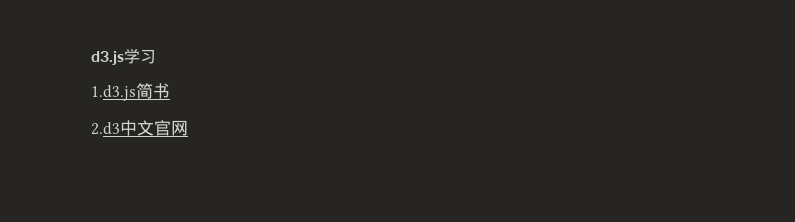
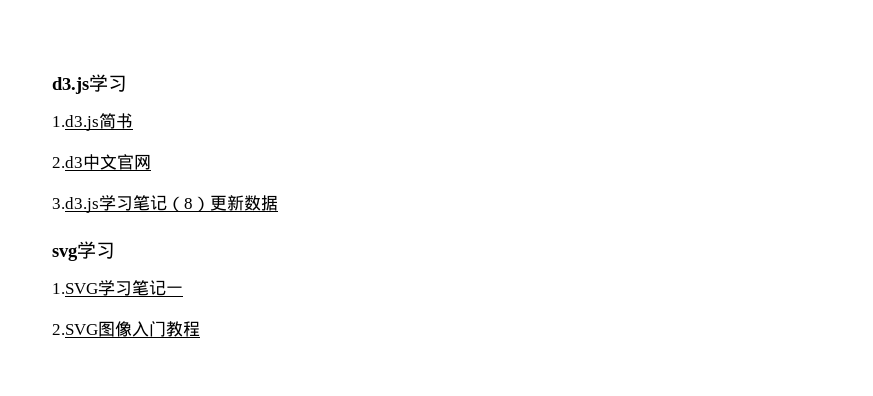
+ 3.d3.js学习笔记（8）更新数据
+ svg学习
+ 1.SVG学习笔记一
+ 2.SVG图像入门教程

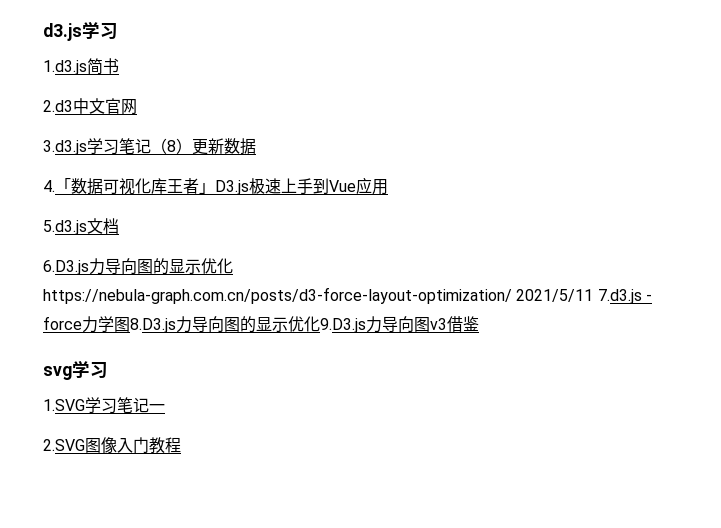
+ 4.「数据可视化库王者」D3.js极速上手到Vue应用
+ 5.d3.js文档
+ 6.D3.js力导向图的显示优化https://nebula-graph.com.cn/posts/d3-force-layout-optimization/ 2021/5/11 7.d3.js - force力学图8.D3.js力导向图的显示优化9.D3.js力导向图v3借鉴

